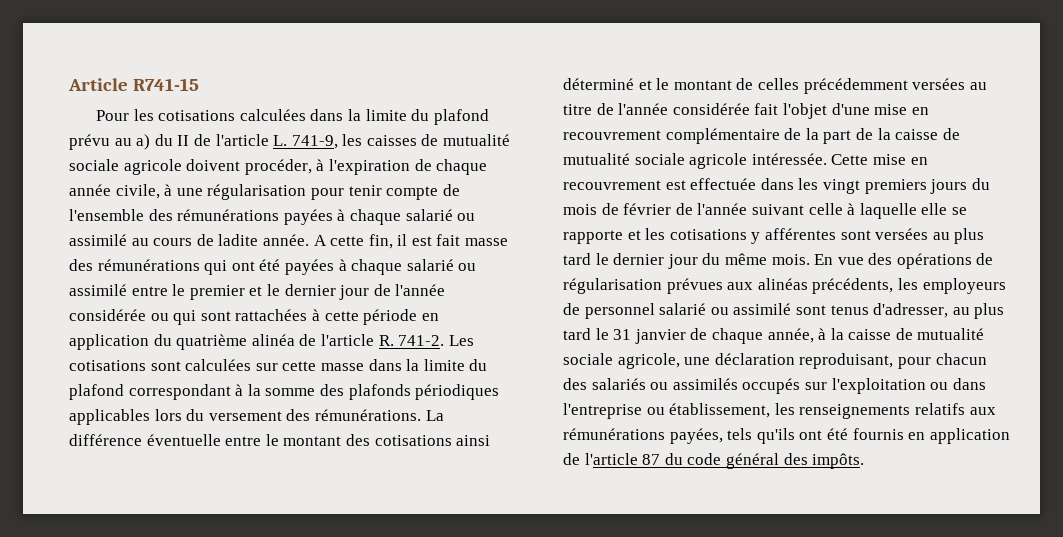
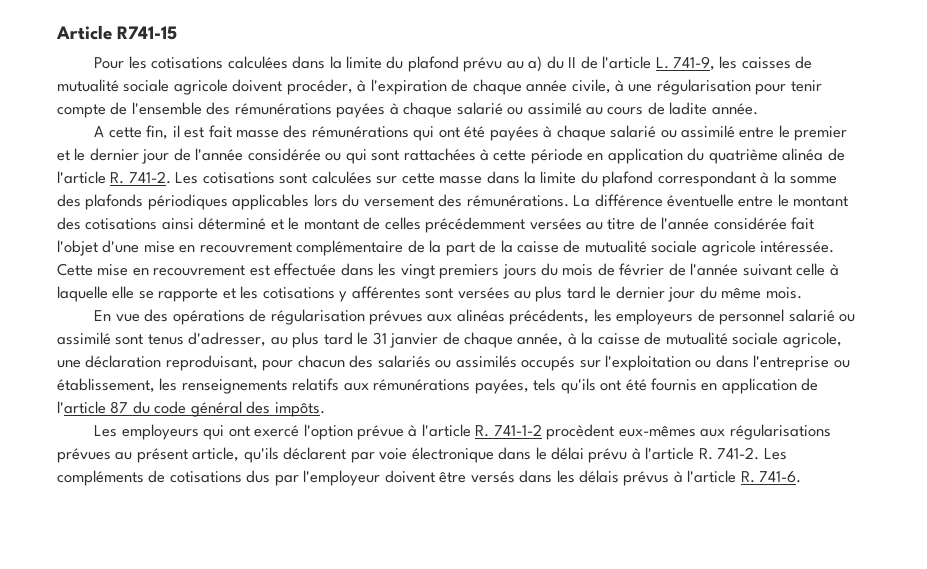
- Pour les cotisations calculées dans la limite du plafond prévu au a) du II de l'article L. 741-9, les caisses de mutualité sociale agricole doivent procéder, à l'expiration de chaque année civile, à une régularisation pour tenir compte de l'ensemble des rémunérations payées à chaque salarié ou assimilé au cours de ladite année. A cette fin, il est fait masse des rémunérations qui ont été payées à chaque salarié ou assimilé entre le premier et le dernier jour de l'année considérée ou qui sont rattachées à cette période en application du quatrième alinéa de l'article R. 741-2.
+ Pour les cotisations calculées dans la limite du plafond prévu au a) du II de l'article L. 741-9, les caisses de mutualité sociale agricole doivent procéder, à l'expiration de chaque année civile, à une régularisation pour tenir compte de l'ensemble des rémunérations payées à chaque salarié ou assimilé au cours de ladite année.
+ A cette fin, il est fait masse des rémunérations qui ont été payées à chaque salarié ou assimilé entre le premier et le dernier jour de l'année considérée ou qui sont rattachées à cette période en application du quatrième alinéa de l'article R. 741-2.
- Cette mise en recouvrement est effectuée dans les vingt premiers jours du mois de février de l'année suivant celle à laquelle elle se rapporte et les cotisations y afférentes sont versées au plus tard le dernier jour du même mois. En vue des opérations de régularisation prévues aux alinéas précédents, les employeurs de personnel salarié ou assimilé sont tenus d'adresser, au plus tard le 31 janvier de chaque année, à la caisse de mutualité sociale agricole, une déclaration reproduisant, pour chacun des salariés ou assimilés occupés sur l'exploitation ou dans l'entreprise ou établissement, les renseignements relatifs aux rémunérations payées, tels qu'ils ont été fournis en application de l'article 87 du code général des impôts.
+ Cette mise en recouvrement est effectuée dans les vingt premiers jours du mois de février de l'année suivant celle à laquelle elle se rapporte et les cotisations y afférentes sont versées au plus tard le dernier jour du même mois.
+ En vue des opérations de régularisation prévues aux alinéas précédents, les employeurs de personnel salarié ou assimilé sont tenus d'adresser, au plus tard le 31 janvier de chaque année, à la caisse de mutualité sociale agricole, une déclaration reproduisant, pour chacun des salariés ou assimilés occupés sur l'exploitation ou dans l'entreprise ou établissement, les renseignements relatifs aux rémunérations payées, tels qu'ils ont été fournis en application de l'article 87 du code général des impôts.
+ Les employeurs qui ont exercé l'option prévue à l'article R. 741-1-2 procèdent eux-mêmes aux régularisations prévues au présent article, qu'ils déclarent par voie électronique dans le délai prévu à l'article R. 741-2. Les compléments de cotisations dus par l'employeur doivent être versés dans les délais prévus à l'article R. 741-6.

